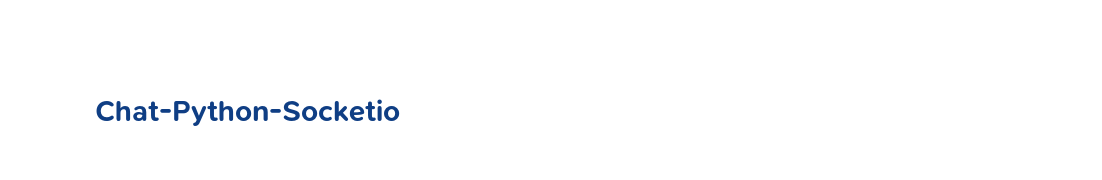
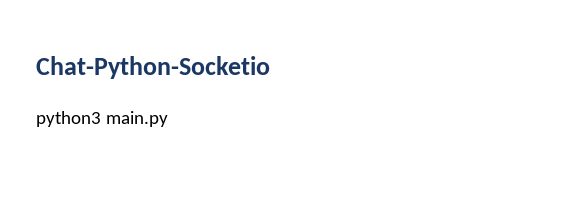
+ python3 main.py

